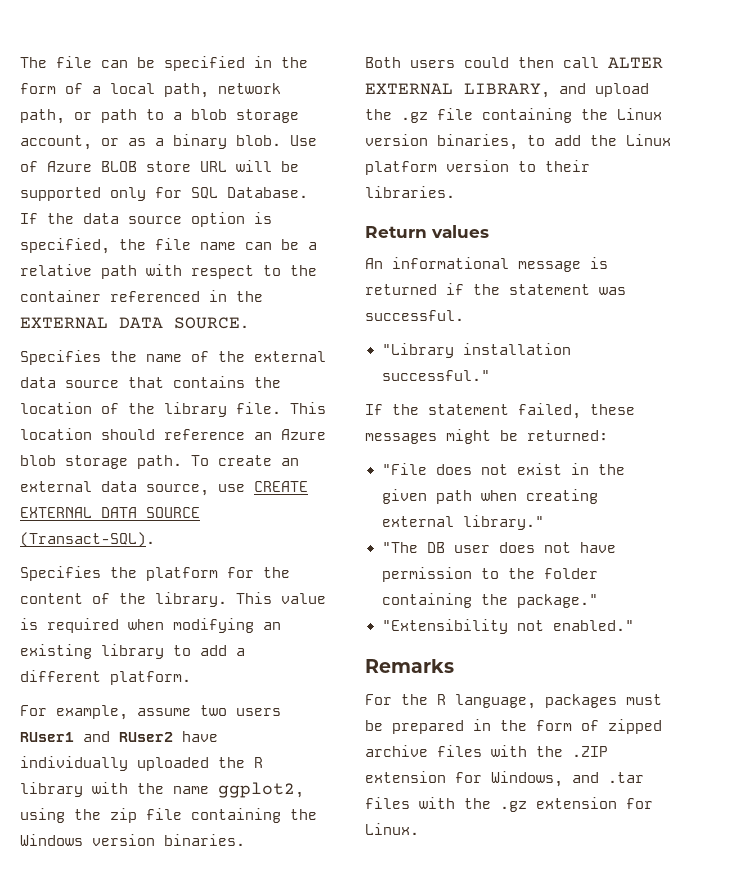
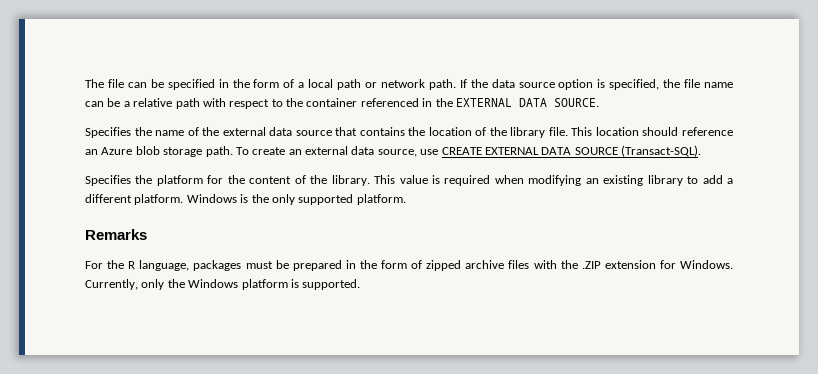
- The file can be specified in the form of a local path, network path, or path to a blob storage account, or as a binary blob. Use of Azure BLOB store URL will be supported only for SQL Database.
+ The file can be specified in the form of a local path or network path.
- This value is required when modifying an existing library to add a different platform.
- For example, assume two users RUser1 and RUser2 have individually uploaded the R library with the name ggplot2, using the zip file containing the Windows version binaries.
- Both users could then call ALTER EXTERNAL LIBRARY, and upload the .gz file containing the Linux version binaries, to add the Linux platform version to their libraries.
- Return values
- An informational message is returned if the statement was successful.
- "Library installation successful."
- If the statement failed, these messages might be returned:
- "File does not exist in the given path when creating external library."
- "The DB user does not have permission to the folder containing the package."
- "Extensibility not enabled."
+ This value is required when modifying an existing library to add a different platform. Windows is the only supported platform.
- For the R language, packages must be prepared in the form of zipped archive files with the .ZIP extension for Windows, and .tar files with the .gz extension for Linux.
+ For the R language, packages must be prepared in the form of zipped archive files with the .ZIP extension for Windows. Currently, only the Windows platform is supported.

